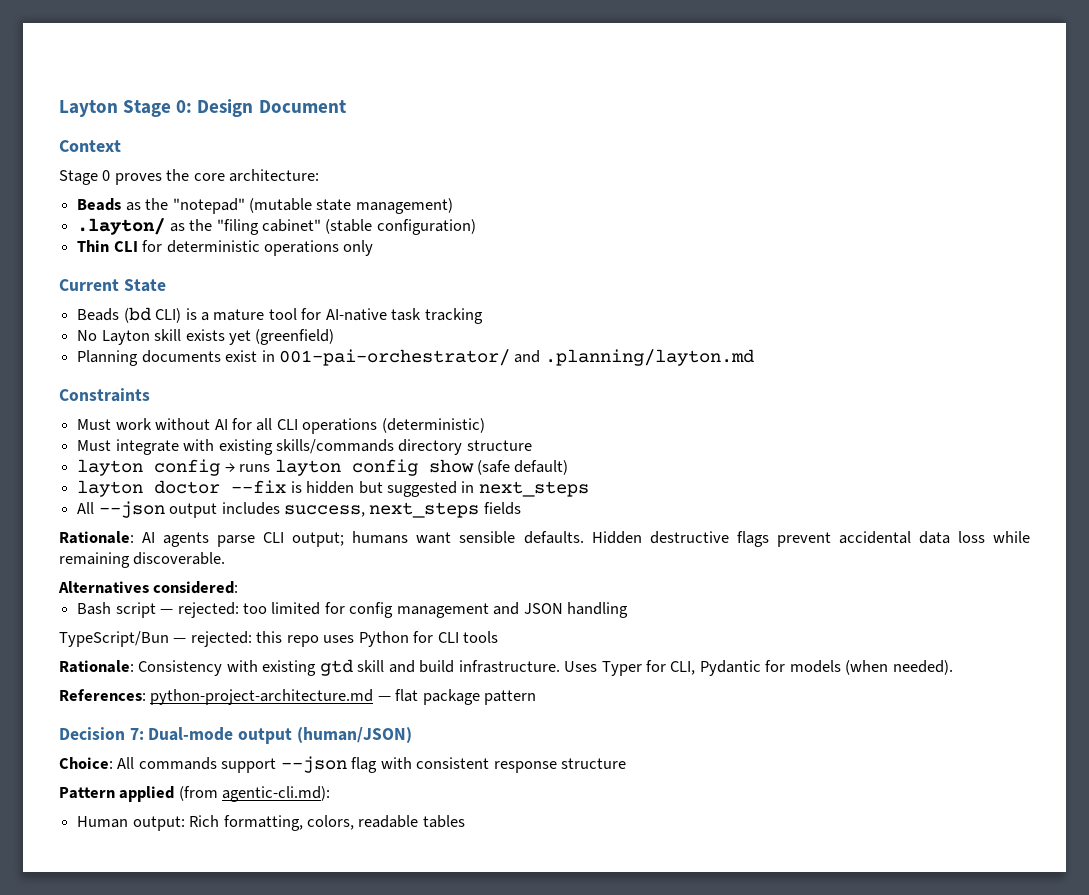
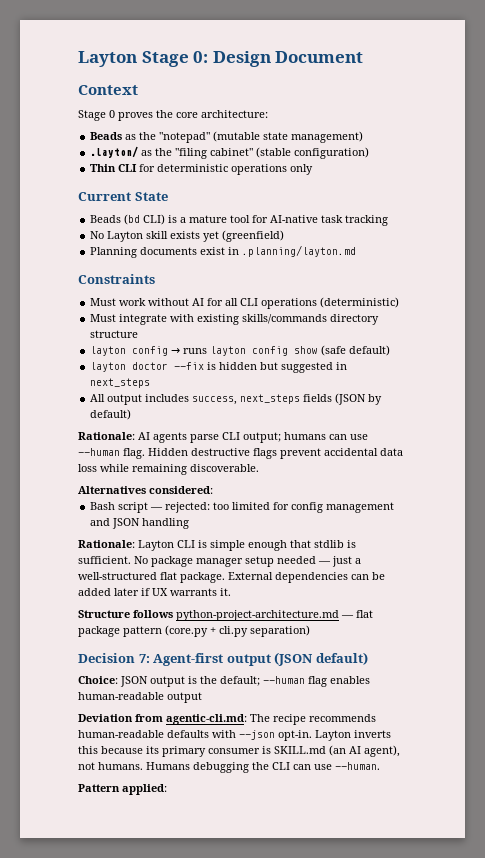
- Planning documents exist in 001-pai-orchestrator/ and .planning/layton.md
+ Planning documents exist in .planning/layton.md
- All --json output includes success, next_steps fields
+ All output includes success, next_steps fields (JSON by default)
- Rationale: AI agents parse CLI output; humans want sensible defaults.
+ Rationale: AI agents parse CLI output; humans can use --human flag.
- TypeScript/Bun — rejected: this repo uses Python for CLI tools
- Rationale: Consistency with existing gtd skill and build infrastructure. Uses Typer for CLI, Pydantic for models (when needed).
- References: python-project-architecture.md — flat package pattern
- Decision 7: Dual-mode output (human/JSON)
- Choice: All commands support --json flag with consistent response structure
- Pattern applied (from agentic-cli.md):
- Human output: Rich formatting, colors, readable tables
+ Rationale: Layton CLI is simple enough that stdlib is sufficient. No package manager setup needed — just a well-structured flat package. External dependencies can be added later if UX warrants it.
+ Structure follows python-project-architecture.md — flat package pattern (core.py + cli.py separation)
+ Decision 7: Agent-first output (JSON default)
+ Choice: JSON output is the default; --human flag enables human-readable output
+ Deviation from agentic-cli.md: The recipe recommends human-readable defaults with --json opt-in. Layton inverts this because its primary consumer is SKILL.md (an AI agent), not humans. Humans debugging the CLI can use --human.
+ Pattern applied:

